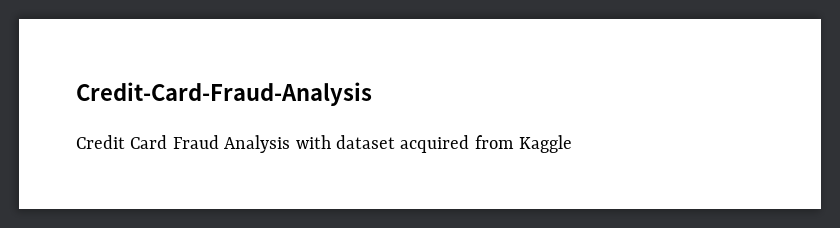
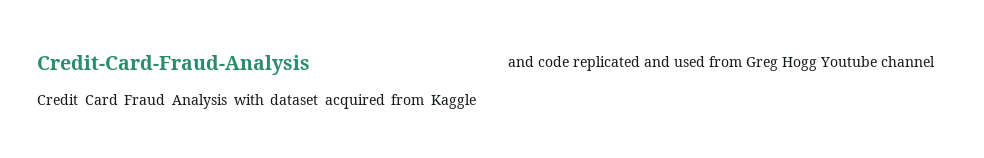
- Credit Card Fraud Analysis with dataset acquired from Kaggle
+ Credit Card Fraud Analysis with dataset acquired from Kaggle and code replicated and used from Greg Hogg Youtube channel

